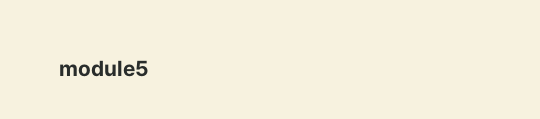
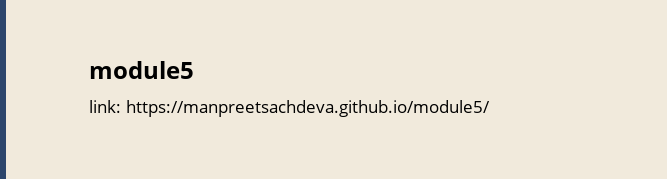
+ link: https://manpreetsachdeva.github.io/module5/

